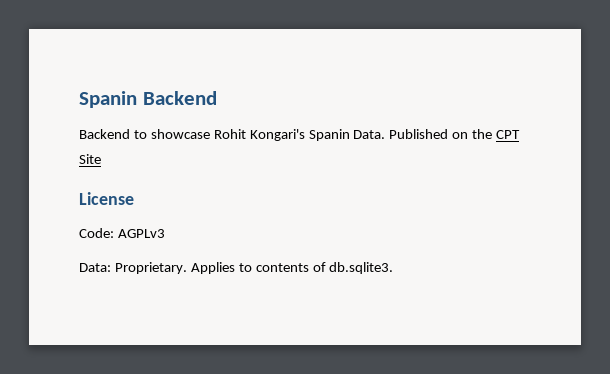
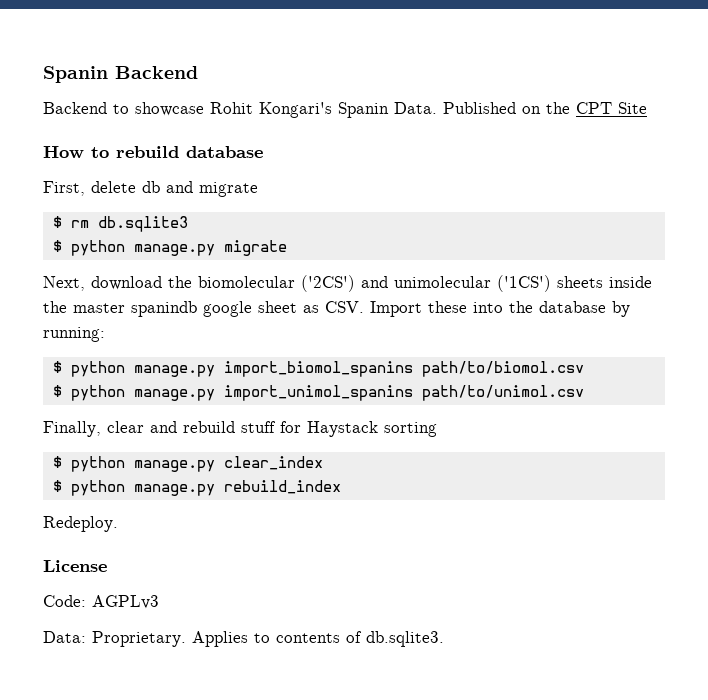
+ How to rebuild database
+ First, delete db and migrate
+ $ rm db.sqlite3
+ $ python manage.py migrate
+ Next, download the biomolecular ('2CS') and unimolecular ('1CS') sheets inside the master spanindb google sheet as CSV. Import these into the database by running:
+ $ python manage.py import_biomol_spanins path/to/biomol.csv
+ $ python manage.py import_unimol_spanins path/to/unimol.csv
+ Finally, clear and rebuild stuff for Haystack sorting
+ $ python manage.py clear_index
+ $ python manage.py rebuild_index
+ Redeploy.

